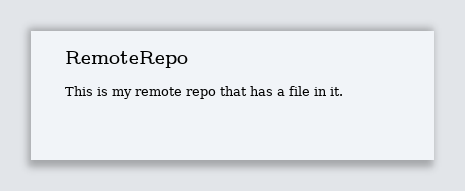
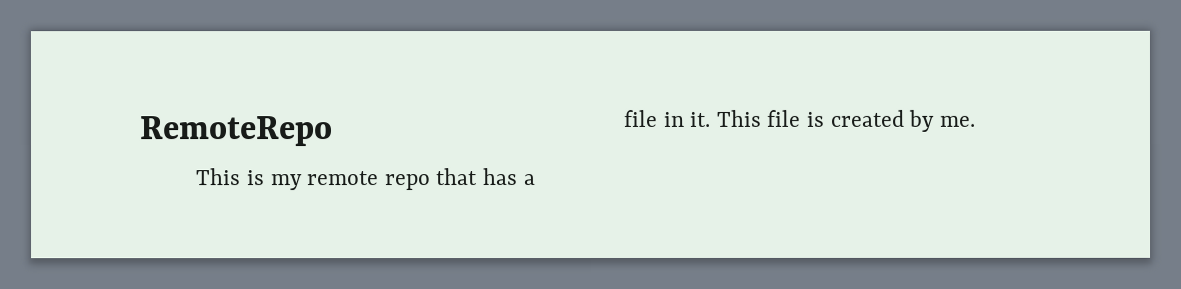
+ This file is created by me.

